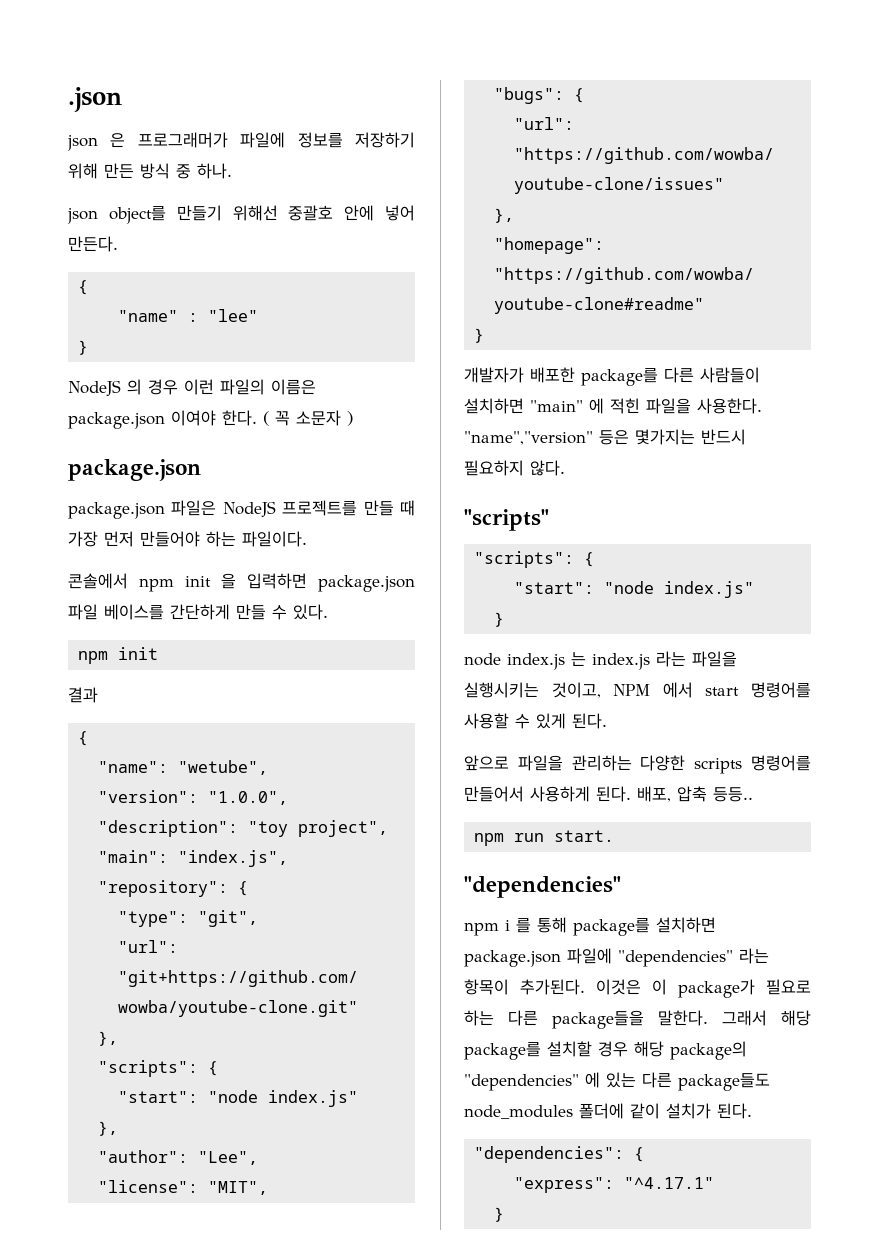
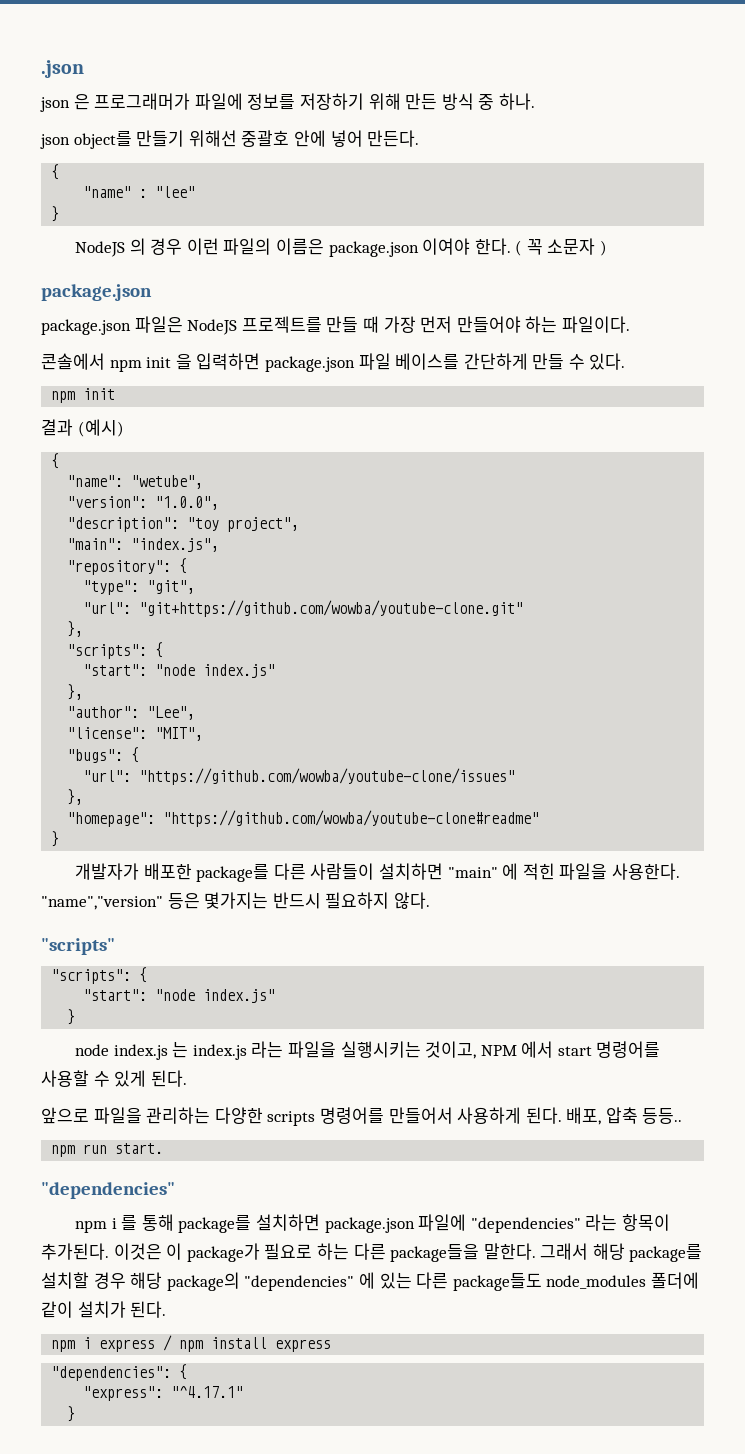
- 결과
+ 결과 (예시)
+ npm i express / npm install express

